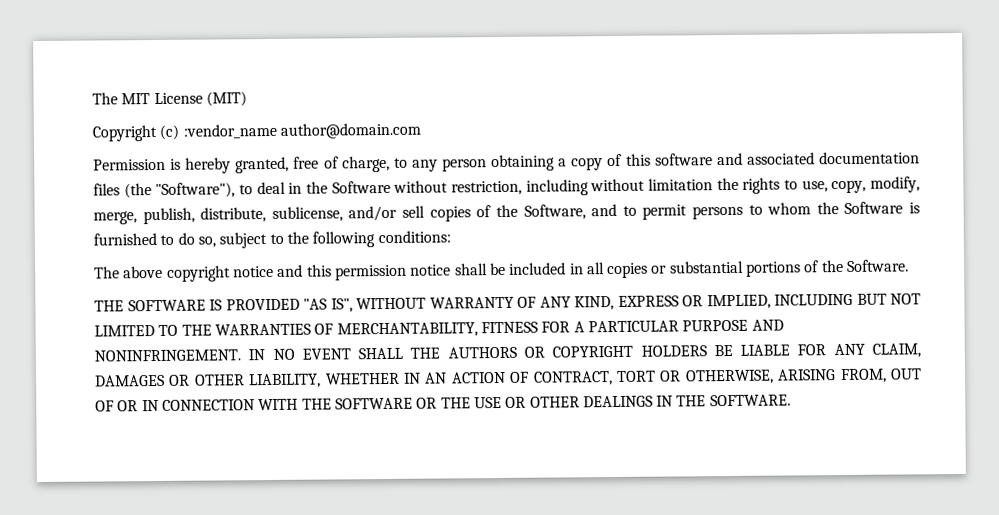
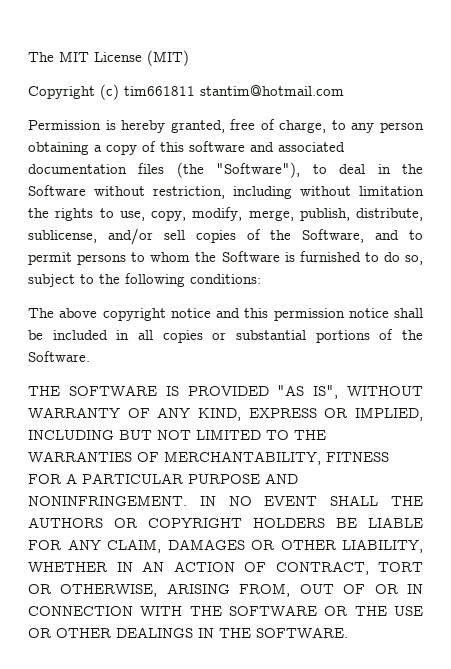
- Copyright (c) :vendor_name author@domain.com
+ Copyright (c) tim661811 stantim@hotmail.com

